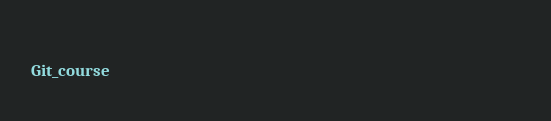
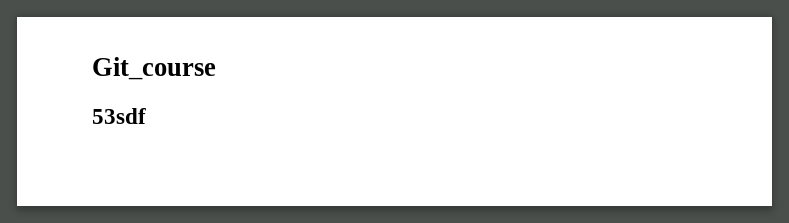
+ 53sdf

